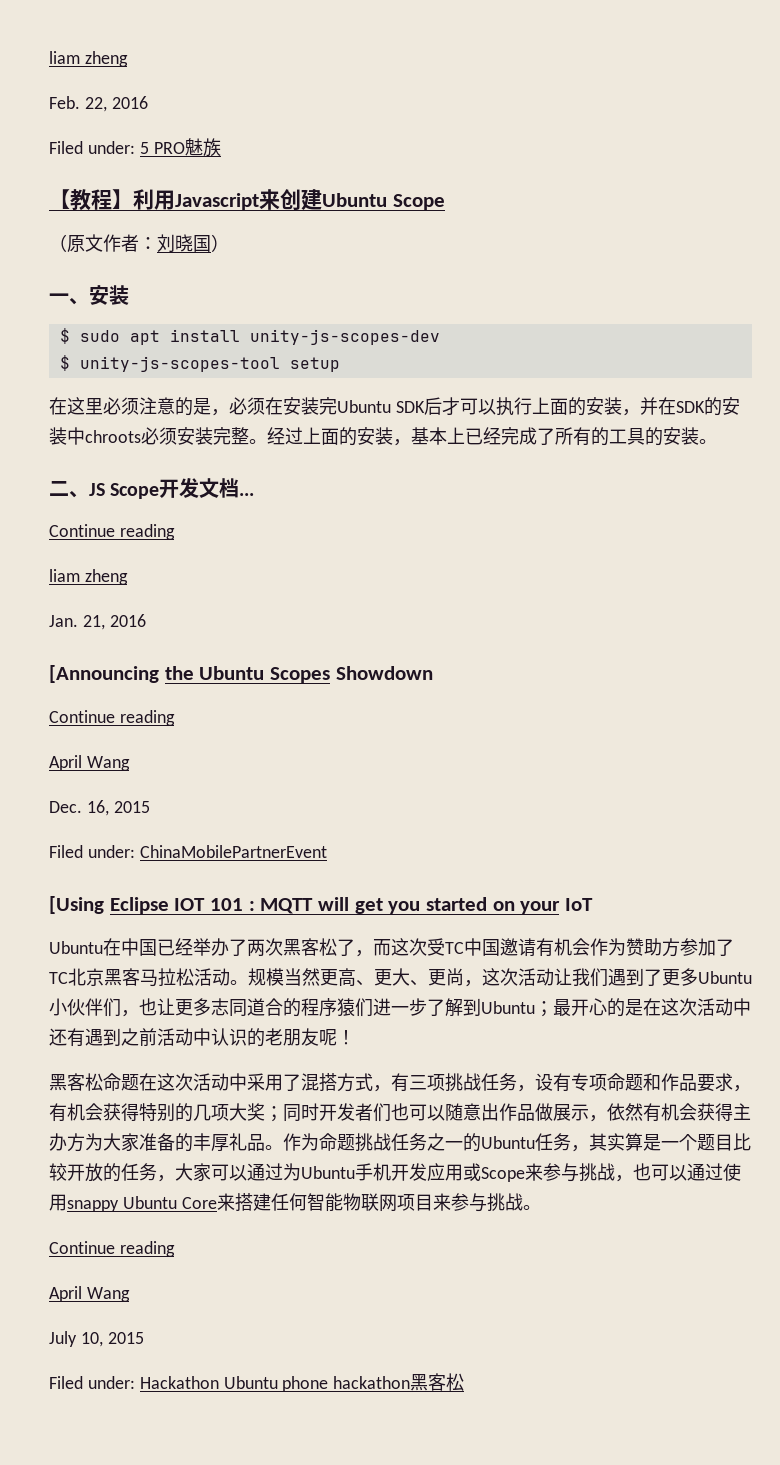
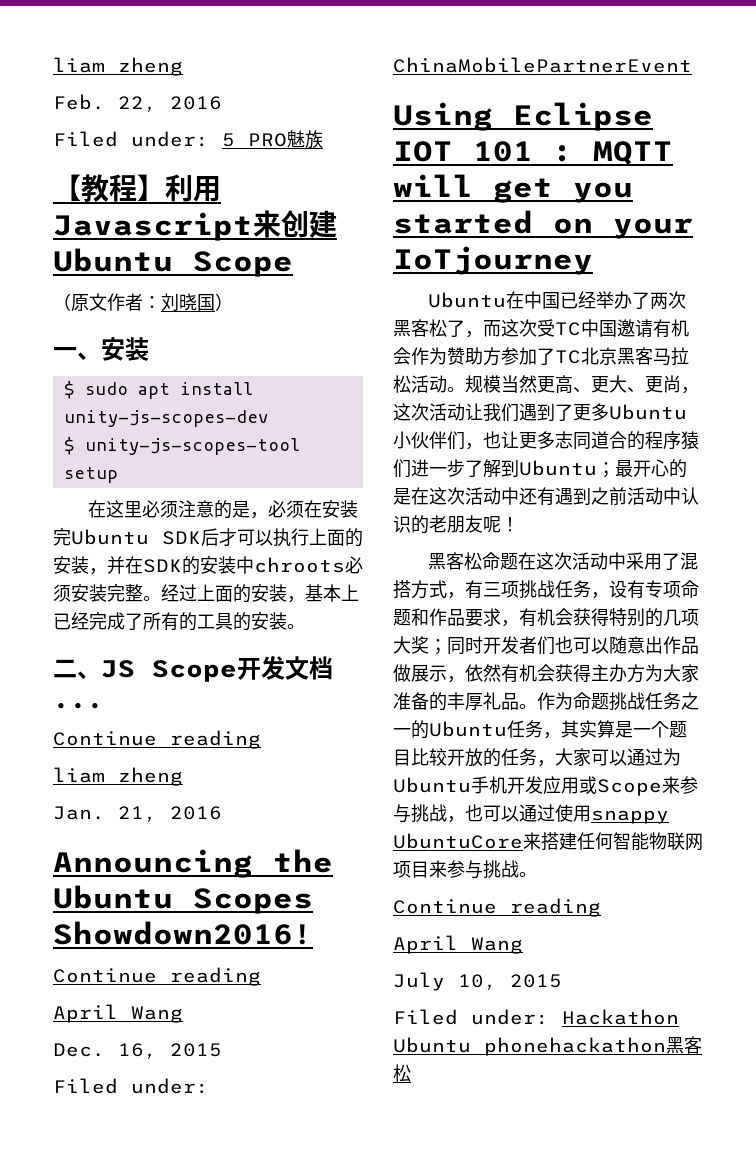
- [Announcing the Ubuntu Scopes Showdown
+ Announcing the Ubuntu Scopes Showdown2016!
- [Using Eclipse IOT 101 : MQTT will get you started on your IoT
+ Using Eclipse IOT 101 : MQTT will get you started on your IoTjourney
- 作为命题挑战任务之一的Ubuntu任务，其实算是一个题目比较开放的任务，大家可以通过为Ubuntu手机开发应用或Scope来参与挑战，也可以通过使用snappy Ubuntu Core来搭建任何智能物联网项目来参与挑战。
+ 作为命题挑战任务之一的Ubuntu任务，其实算是一个题目比较开放的任务，大家可以通过为Ubuntu手机开发应用或Scope来参与挑战，也可以通过使用snappy UbuntuCore来搭建任何智能物联网项目来参与挑战。
- Filed under: Hackathon Ubuntu phone hackathon黑客松
+ Filed under: Hackathon Ubuntu phonehackathon黑客松

